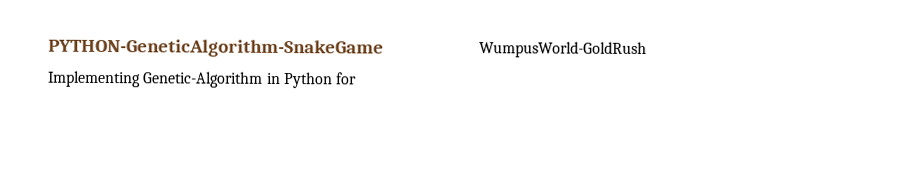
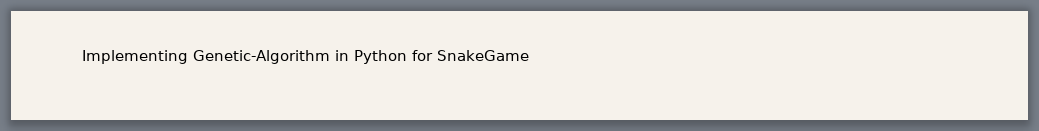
- PYTHON-GeneticAlgorithm-SnakeGame
- Implementing Genetic-Algorithm in Python for WumpusWorld-GoldRush
+ Implementing Genetic-Algorithm in Python for SnakeGame

